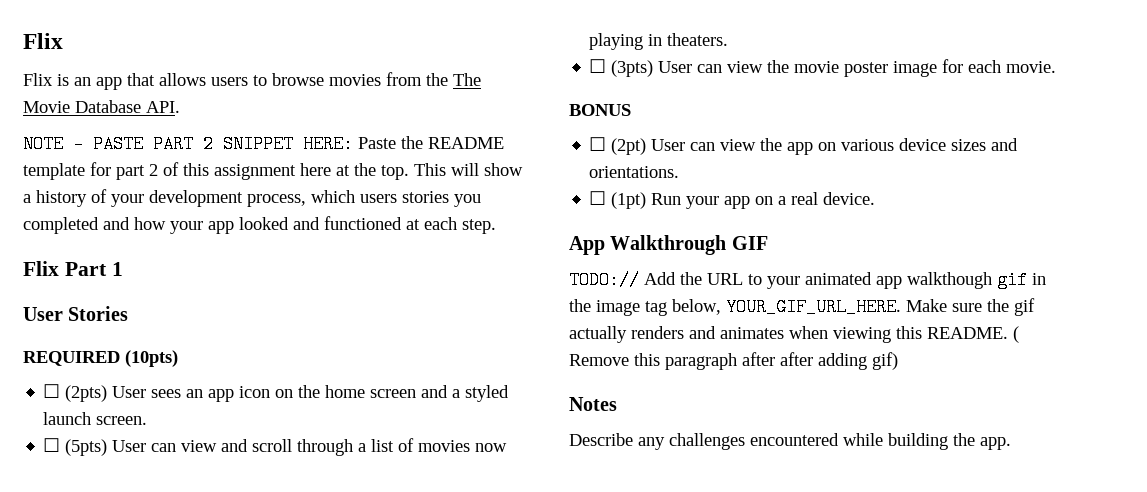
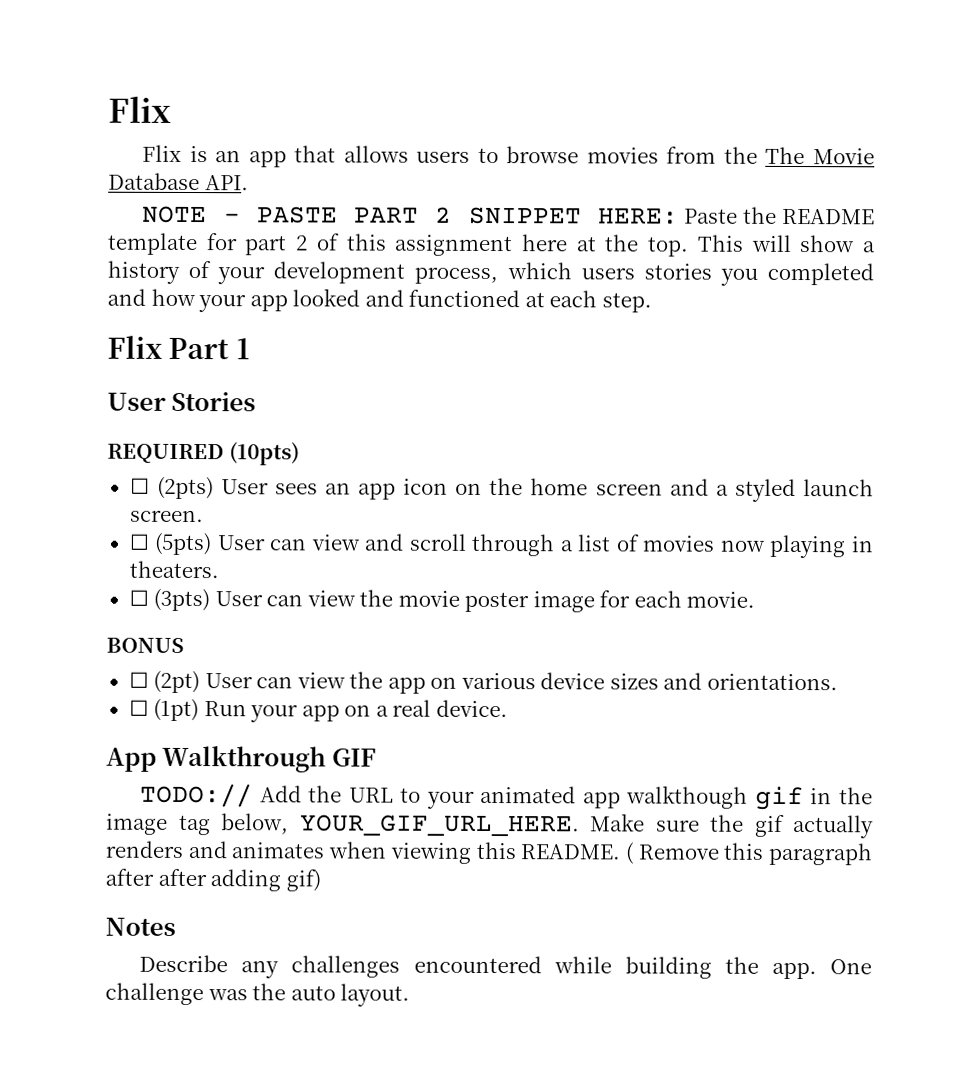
+ One challenge was the auto layout.

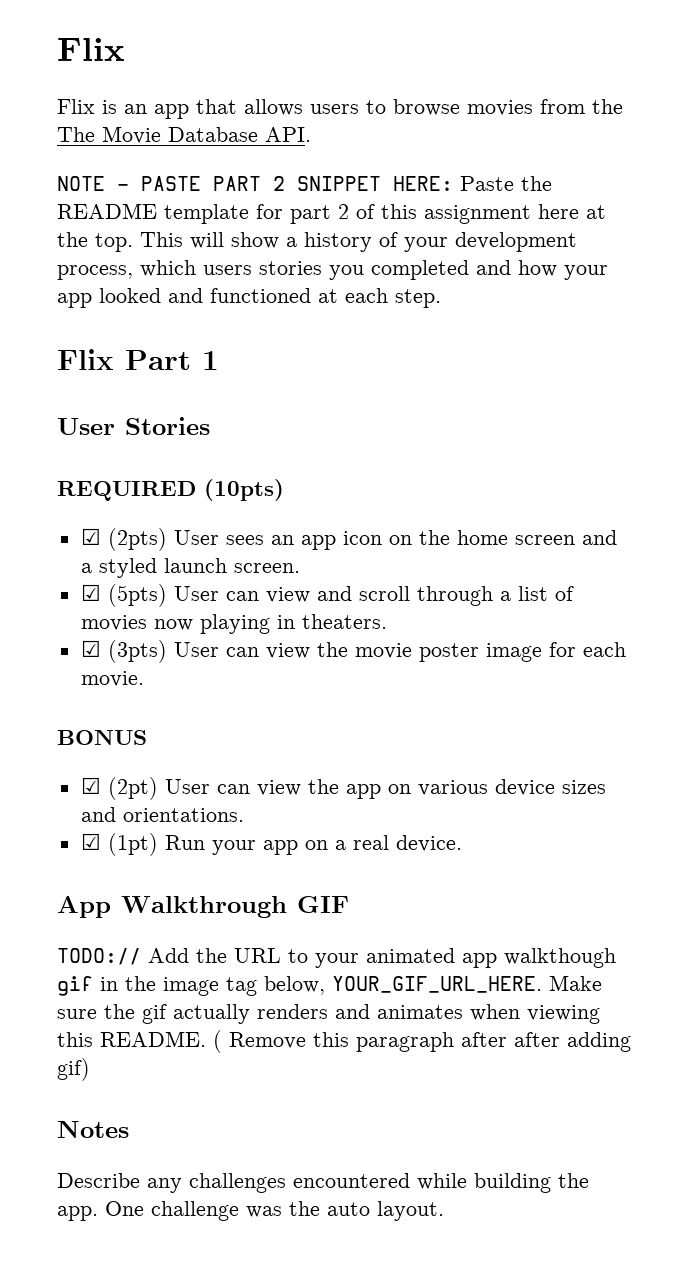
- ☐ (2pts) User sees an app icon on the home screen and a styled launch screen.
+ ☑ (2pts) User sees an app icon on the home screen and a styled launch screen.
- ☐ (5pts) User can view and scroll through a list of movies now playing in theaters.
+ ☑ (5pts) User can view and scroll through a list of movies now playing in theaters.
- ☐ (3pts) User can view the movie poster image for each movie.
+ ☑ (3pts) User can view the movie poster image for each movie.
- ☐ (2pt) User can view the app on various device sizes and orientations.
+ ☑ (2pt) User can view the app on various device sizes and orientations.
- ☐ (1pt) Run your app on a real device.
+ ☑ (1pt) Run your app on a real device.

